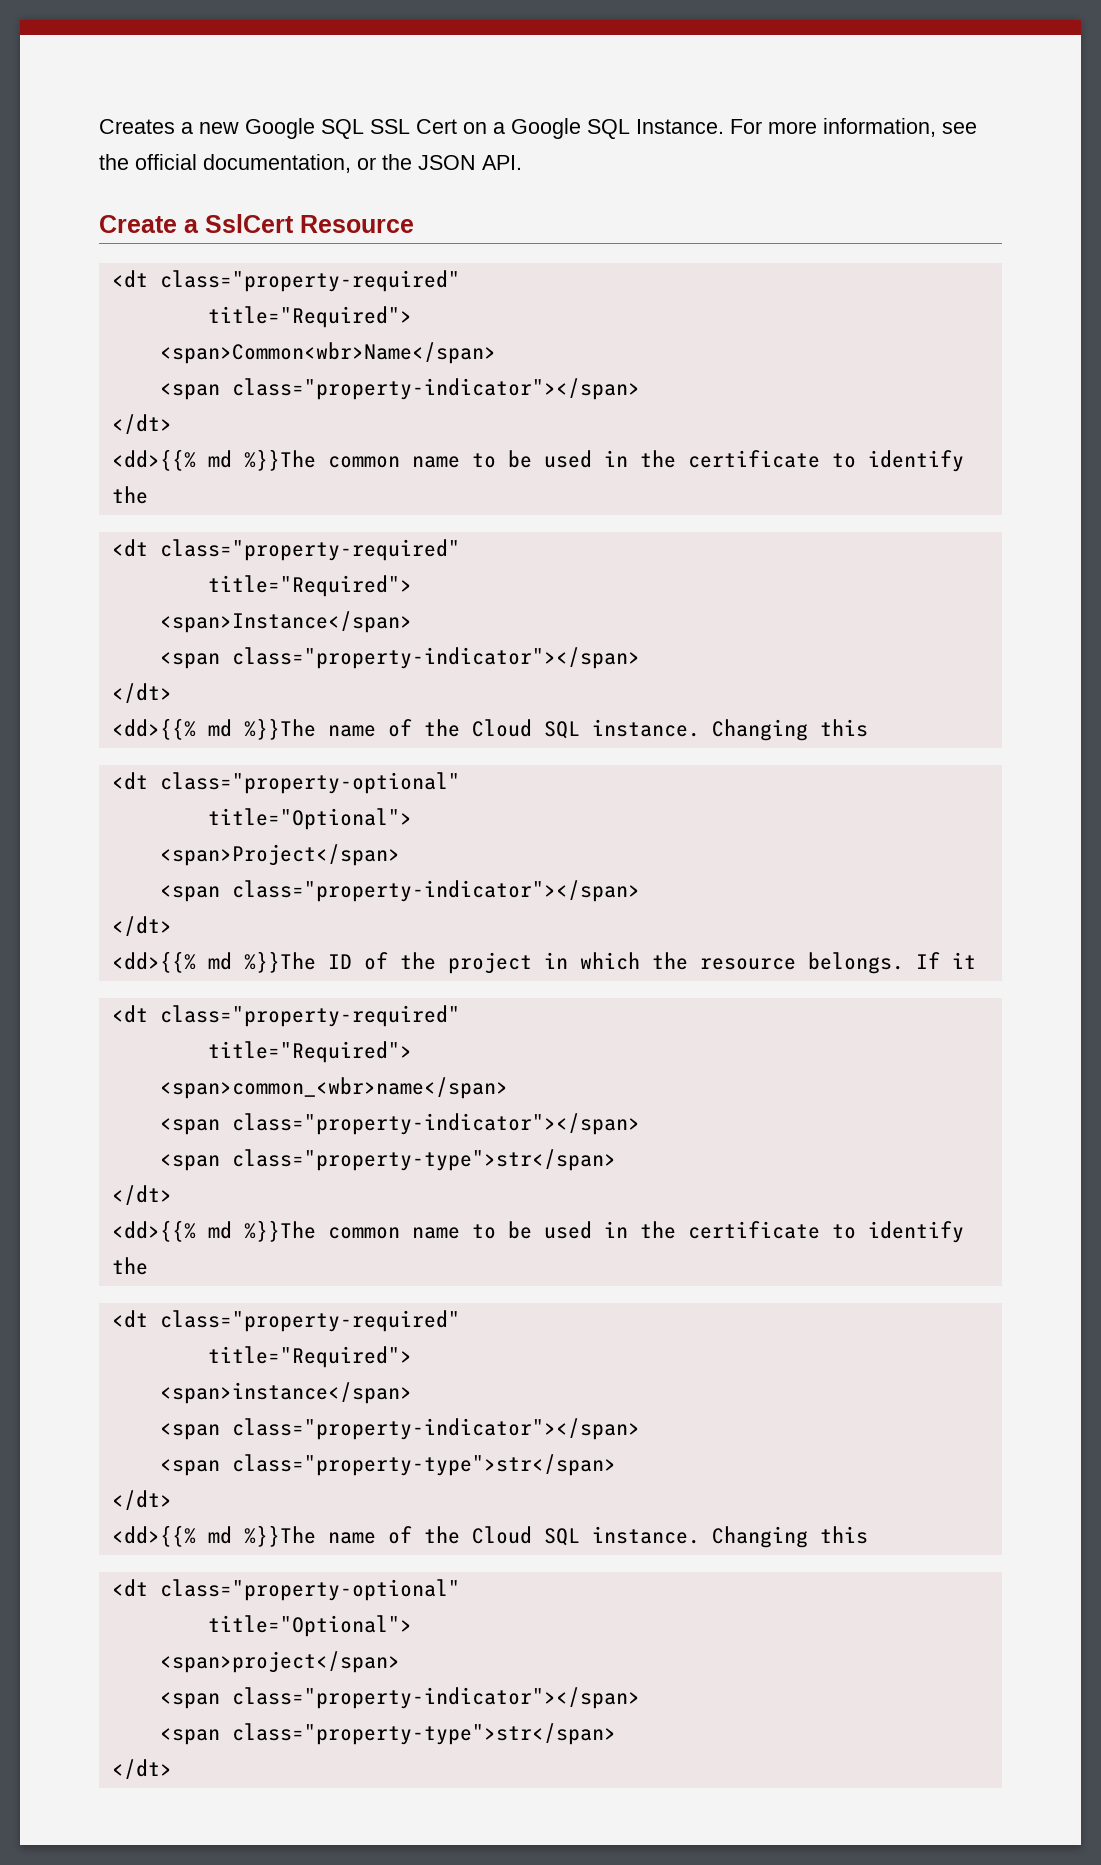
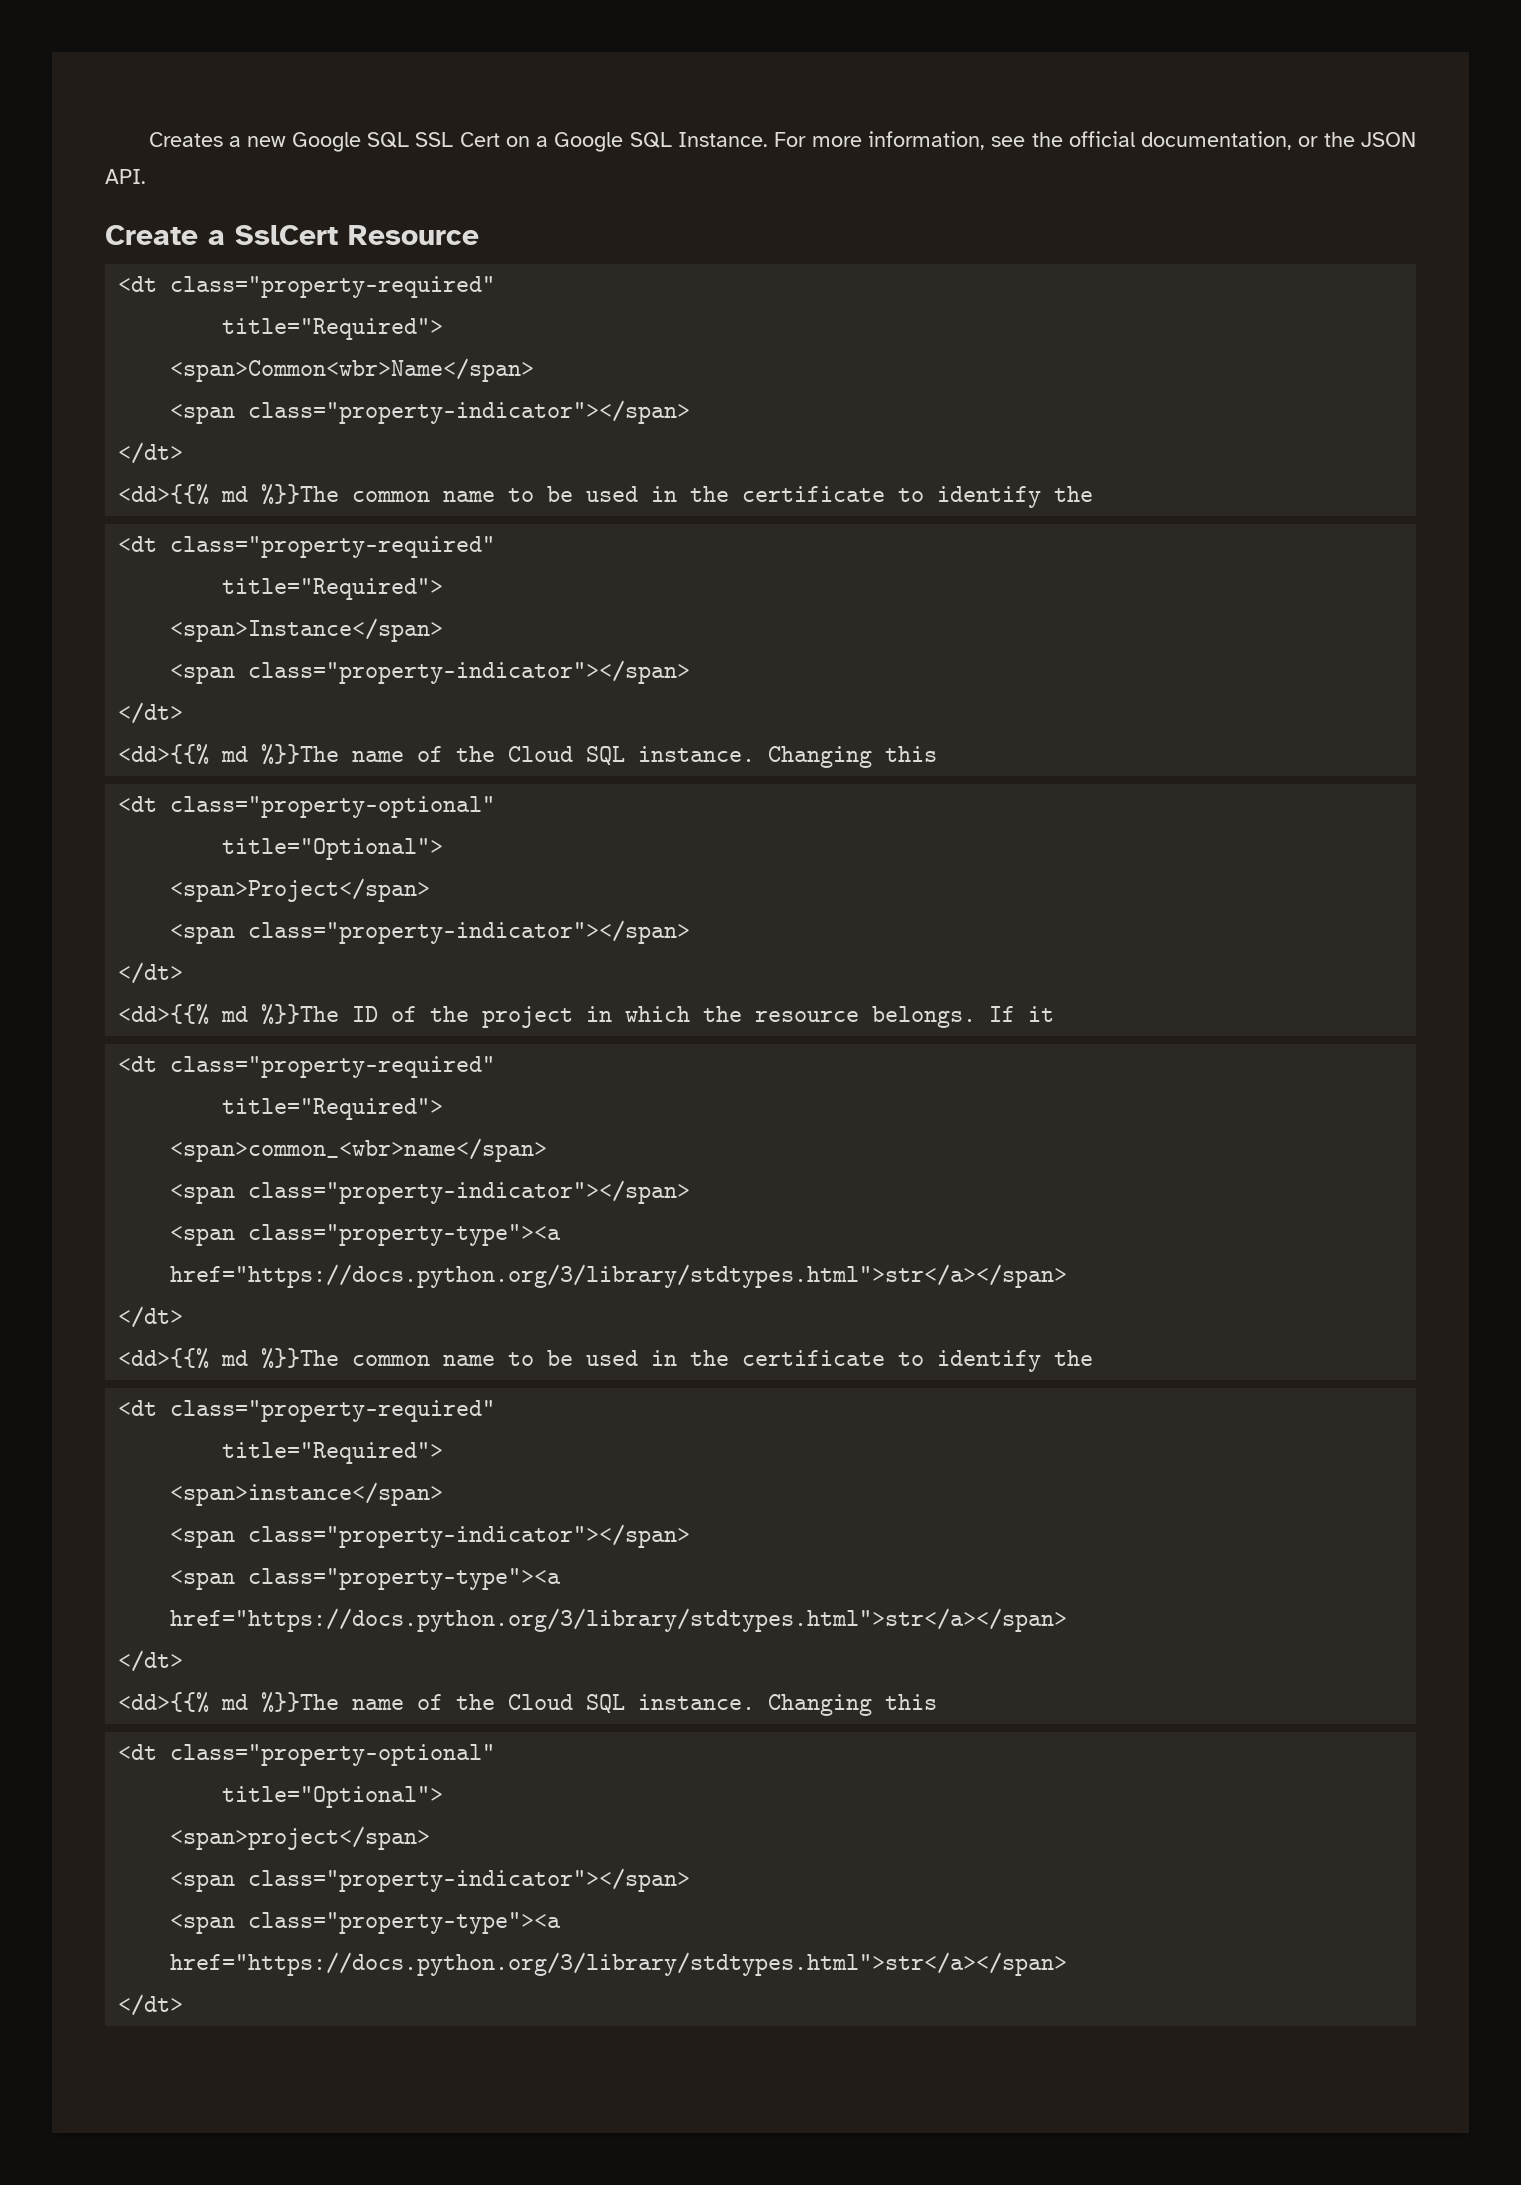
  <span>common_<wbr>name</span>
  <span class="property-indicator"></span>
- <span class="property-type">str</span>
+ <span class="property-type"><a href="https://docs.python.org/3/library/stdtypes.html">str</a></span>
  <span>instance</span>
  <span class="property-indicator"></span>
- <span class="property-type">str</span>
+ <span class="property-type"><a href="https://docs.python.org/3/library/stdtypes.html">str</a></span>
  <span>project</span>
  <span class="property-indicator"></span>
- <span class="property-type">str</span>
+ <span class="property-type"><a href="https://docs.python.org/3/library/stdtypes.html">str</a></span>

